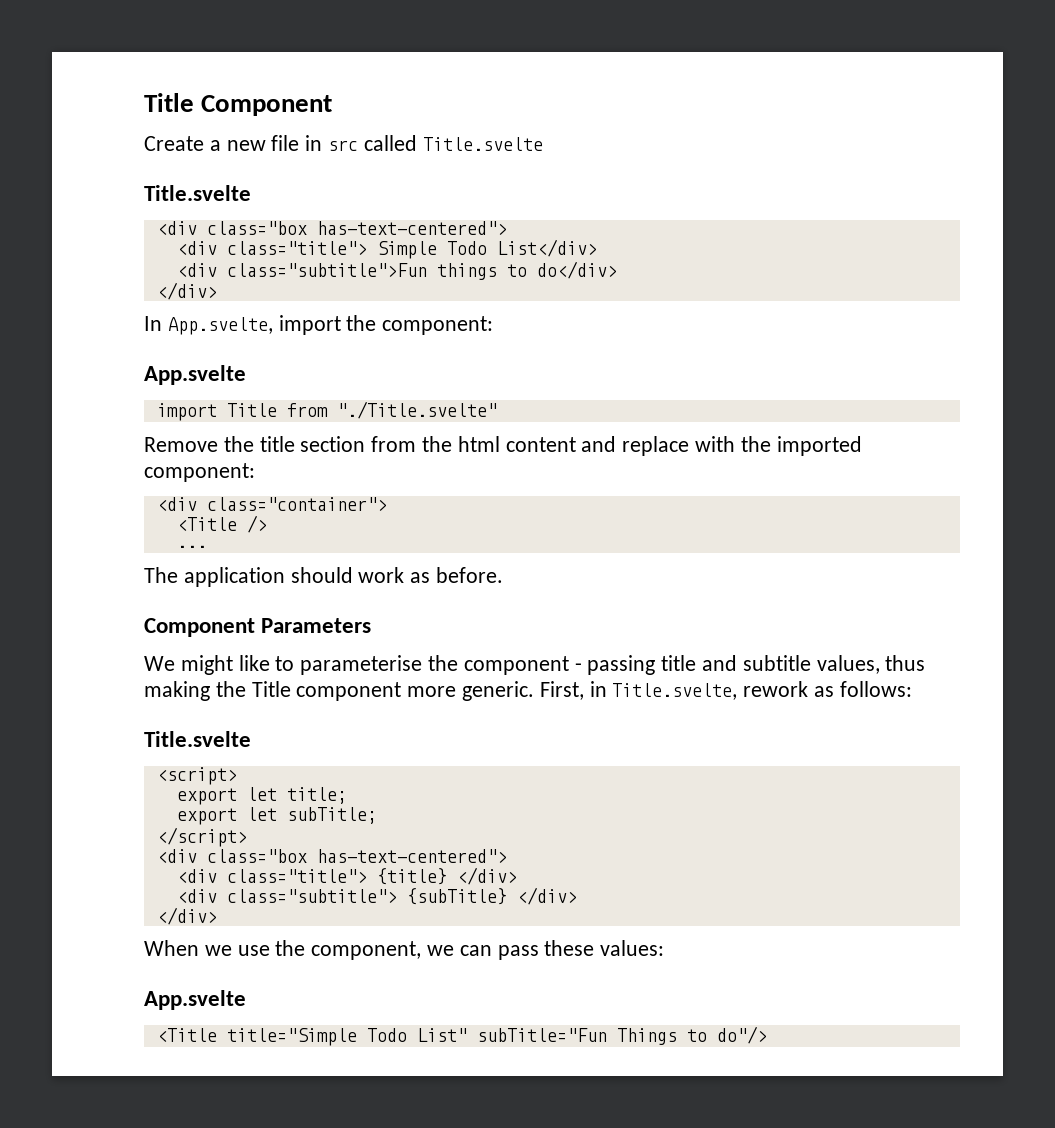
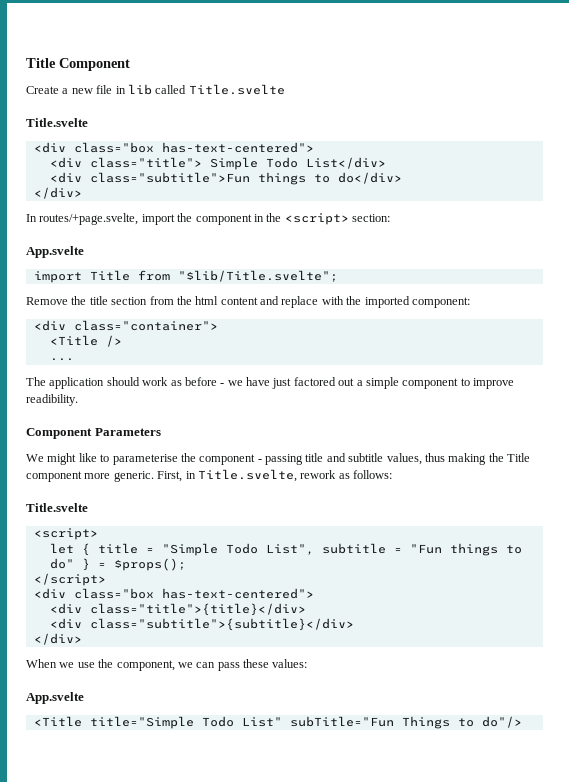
- Create a new file in src called Title.svelte
+ Create a new file in lib called Title.svelte
- In App.svelte, import the component:
+ In routes/+page.svelte, import the component in the <script> section:
- import Title from "./Title.svelte"
+ import Title from "$lib/Title.svelte";
- The application should work as before.
+ The application should work as before - we have just factored out a simple component to improve readibility.
- export let title;
- export let subTitle;
+ let { title = "Simple Todo List", subtitle = "Fun things to do" } = $props();
- <div class="title"> {title} </div>
- <div class="subtitle"> {subTitle} </div>
+ <div class="title">{title}</div>
+ <div class="subtitle">{subtitle}</div>

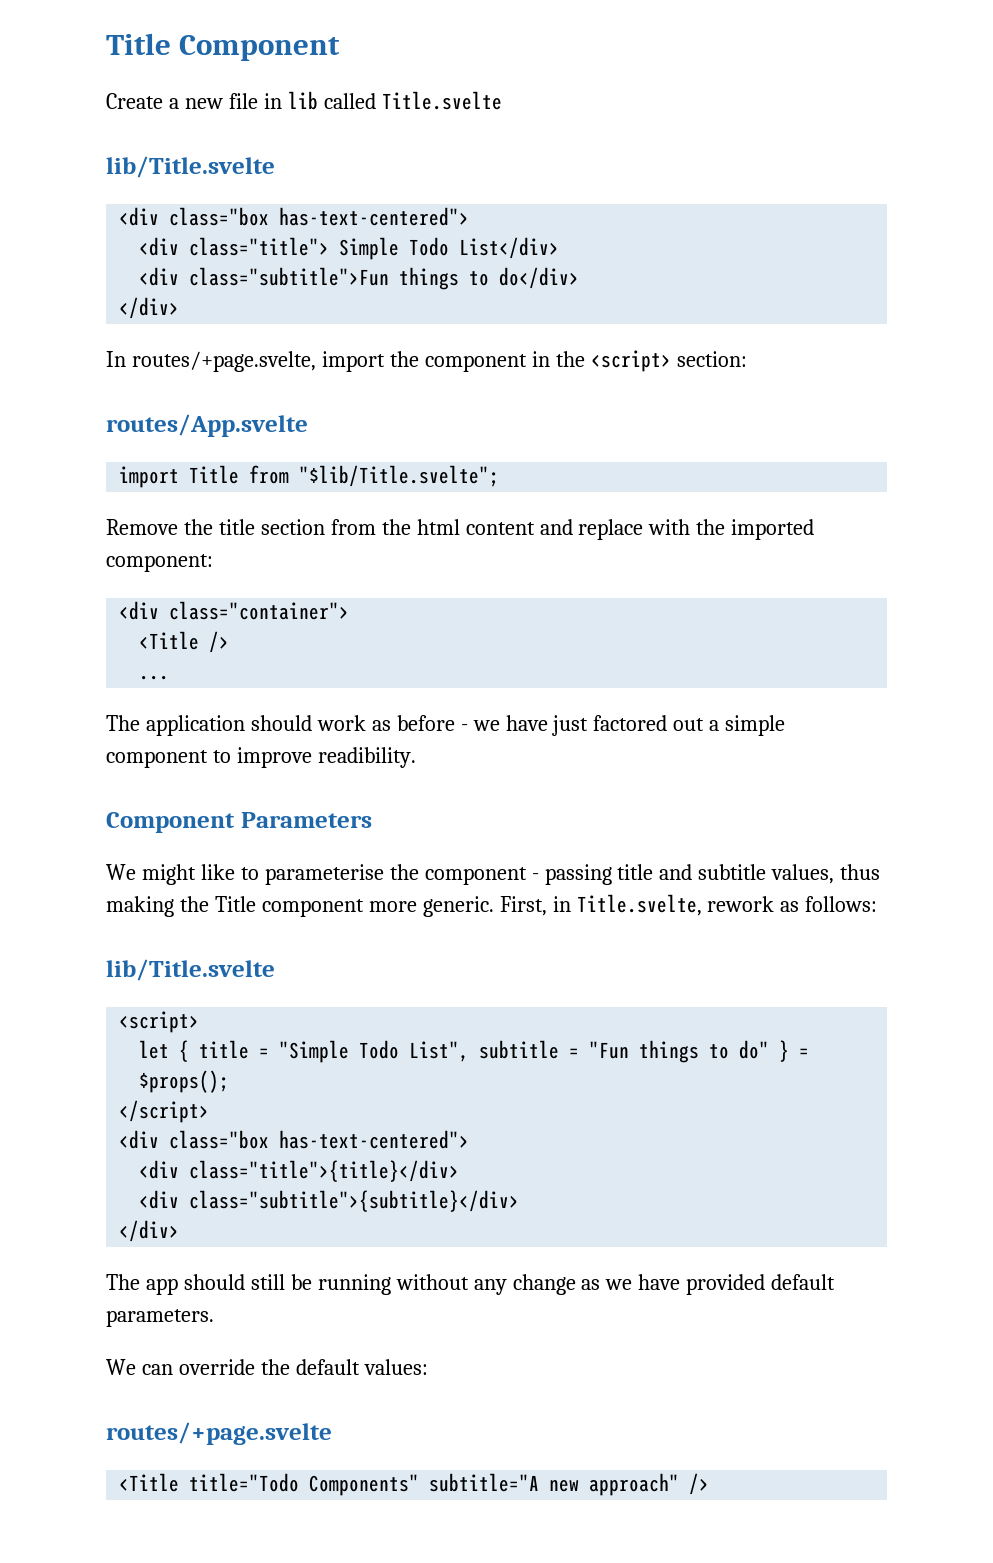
  Create a new file in lib called Title.svelte
- Title.svelte
+ lib/Title.svelte
  In routes/+page.svelte, import the component in the <script> section:
- App.svelte
+ routes/App.svelte
  First, in Title.svelte, rework as follows:
- Title.svelte
+ lib/Title.svelte
- When we use the component, we can pass these values:
- App.svelte
- <Title title="Simple Todo List" subTitle="Fun Things to do"/>
+ The app should still be running without any change as we have provided default parameters.
+ We can override the default values:
+ routes/+page.svelte
+ <Title title="Todo Components" subtitle="A new approach" />

